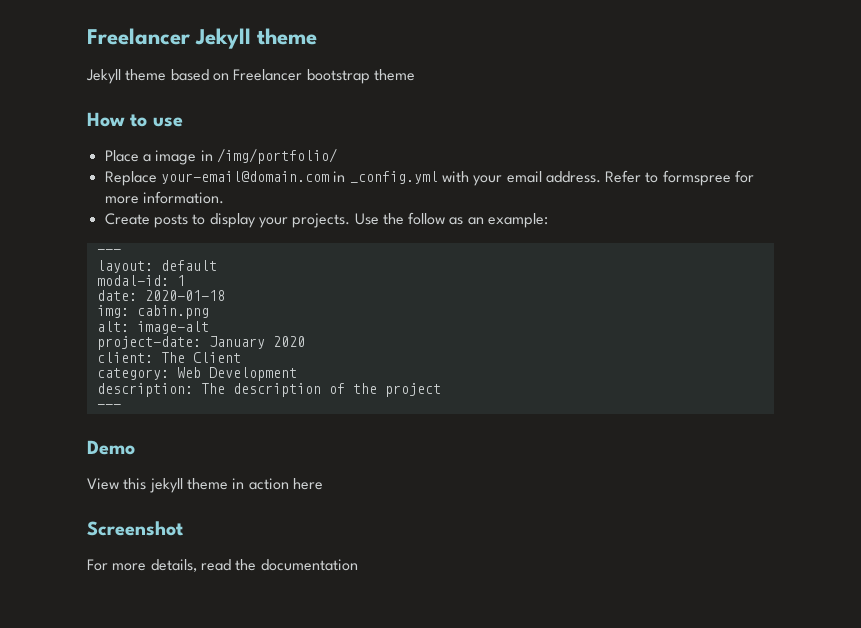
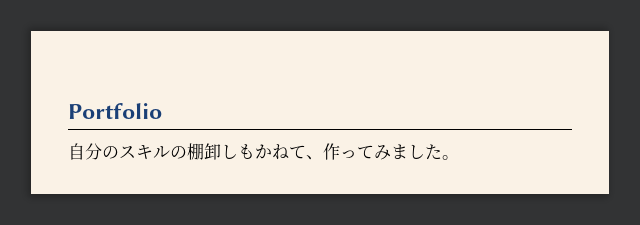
- Freelancer Jekyll theme
- Jekyll theme based on Freelancer bootstrap theme
- How to use
- Place a image in /img/portfolio/
- Replace your-email@domain.com in _config.yml with your email address. Refer to formspree for more information.
- Create posts to display your projects. Use the follow as an example:
- ---
- layout: default
- modal-id: 1
- date: 2020-01-18
- img: cabin.png
- alt: image-alt
- project-date: January 2020
- client: The Client
- category: Web Development
- description: The description of the project
- ---
- Demo
- View this jekyll theme in action here
- Screenshot
- For more details, read the documentation
+ Portfolio
+ 自分のスキルの棚卸しもかねて、作ってみました。

